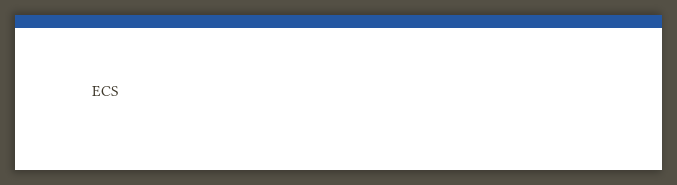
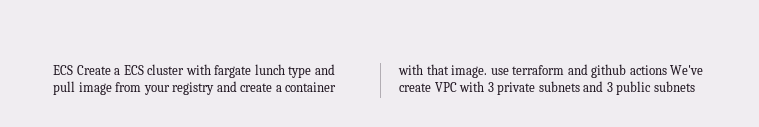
- ECS
+ ECS Create a ECS cluster with fargate lunch type and pull image from your registry and create a container with that image. use terraform and github actions We've create VPC with 3 private subnets and 3 public subnets

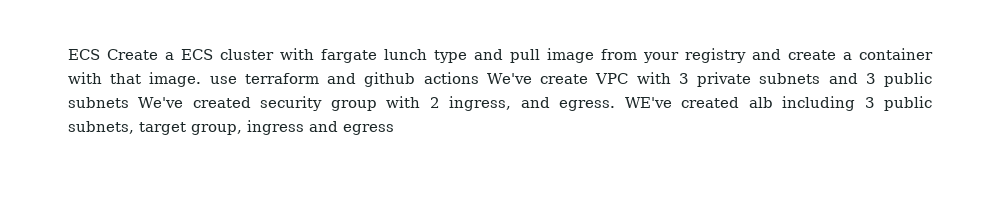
- ECS Create a ECS cluster with fargate lunch type and pull image from your registry and create a container with that image. use terraform and github actions We've create VPC with 3 private subnets and 3 public subnets
+ ECS Create a ECS cluster with fargate lunch type and pull image from your registry and create a container with that image. use terraform and github actions We've create VPC with 3 private subnets and 3 public subnets We've created security group with 2 ingress, and egress. WE've created alb including 3 public subnets, target group, ingress and egress

